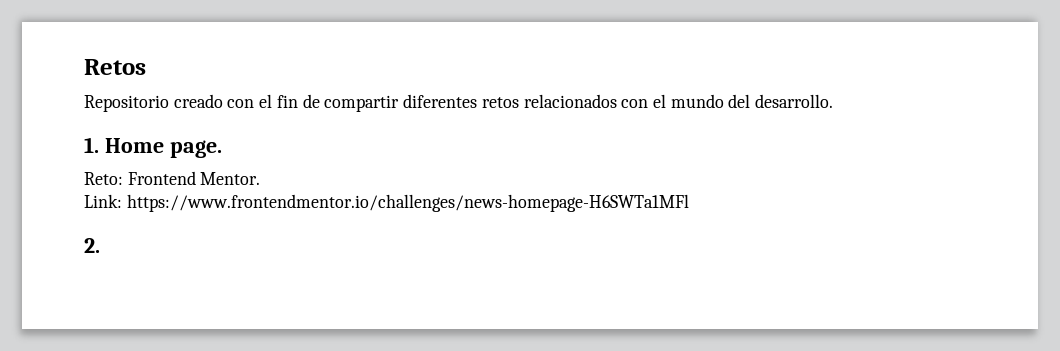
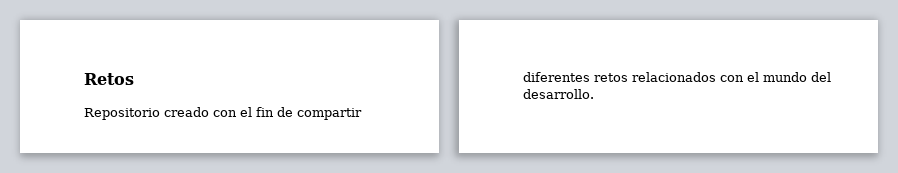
- 1. Home page.
- Reto: Frontend Mentor.
- Link: https://www.frontendmentor.io/challenges/news-homepage-H6SWTa1MFl
- 2.

